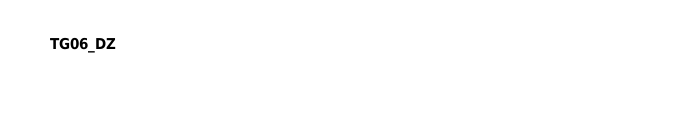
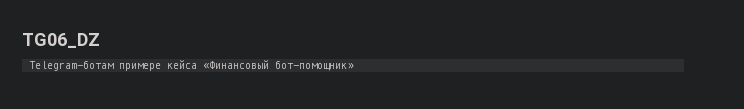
+ Telegram-ботам примере кейса «Финансовый бот-помощник»

